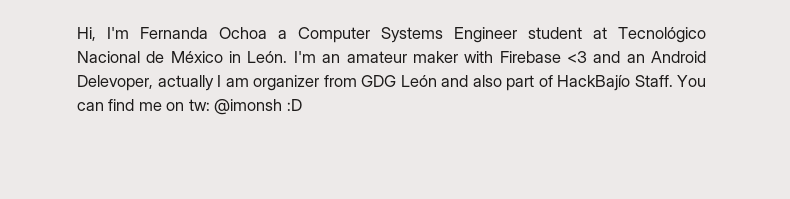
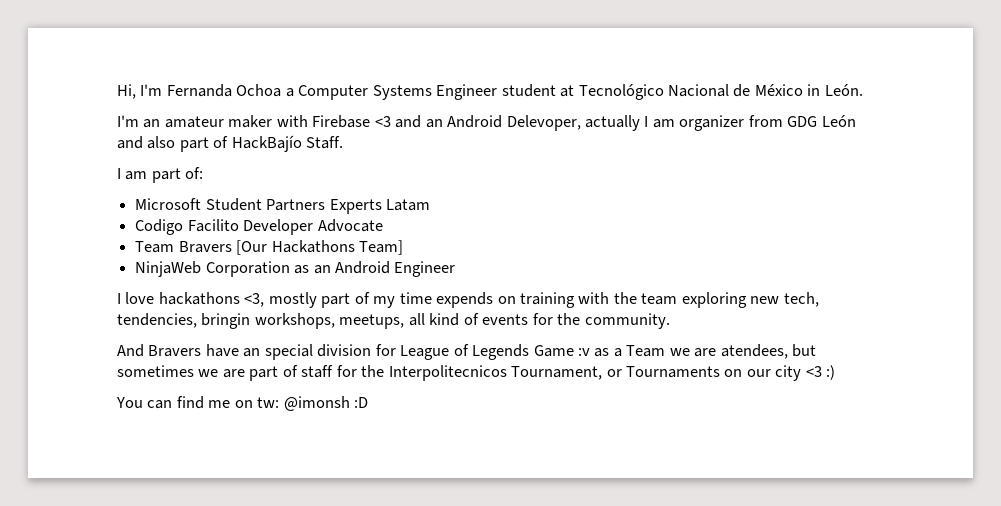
- Hi, I'm Fernanda Ochoa a Computer Systems Engineer student at Tecnológico Nacional de México in León. I'm an amateur maker with Firebase <3 and an Android Delevoper, actually I am organizer from GDG León and also part of HackBajío Staff. You can find me on tw: @imonsh :D
+ Hi, I'm Fernanda Ochoa a Computer Systems Engineer student at Tecnológico Nacional de México in León.
+ I'm an amateur maker with Firebase <3 and an Android Delevoper, actually I am organizer from GDG León and also part of HackBajío Staff.
+ I am part of:
+ Microsoft Student Partners Experts Latam
+ Codigo Facilito Developer Advocate
+ Team Bravers [Our Hackathons Team]
+ NinjaWeb Corporation as an Android Engineer
+ I love hackathons <3, mostly part of my time expends on training with the team exploring new tech, tendencies, bringin workshops, meetups, all kind of events for the community.
+ And Bravers have an special division for League of Legends Game :v as a Team we are atendees, but sometimes we are part of staff for the Interpolitecnicos Tournament, or Tournaments on our city <3 :)
+ You can find me on tw: @imonsh :D

